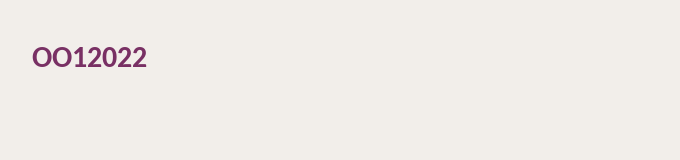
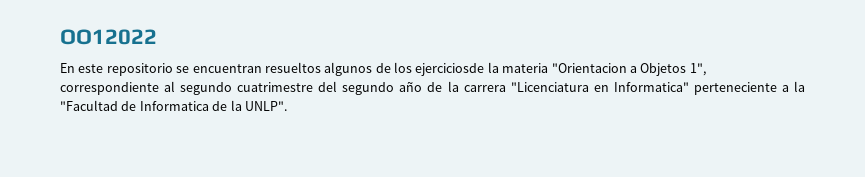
+ En este repositorio se encuentran resueltos algunos de los ejerciciosde la materia "Orientacion a Objetos 1", correspondiente al segundo cuatrimestre del segundo año de la carrera "Licenciatura en Informatica" perteneciente a la "Facultad de Informatica de la UNLP".

